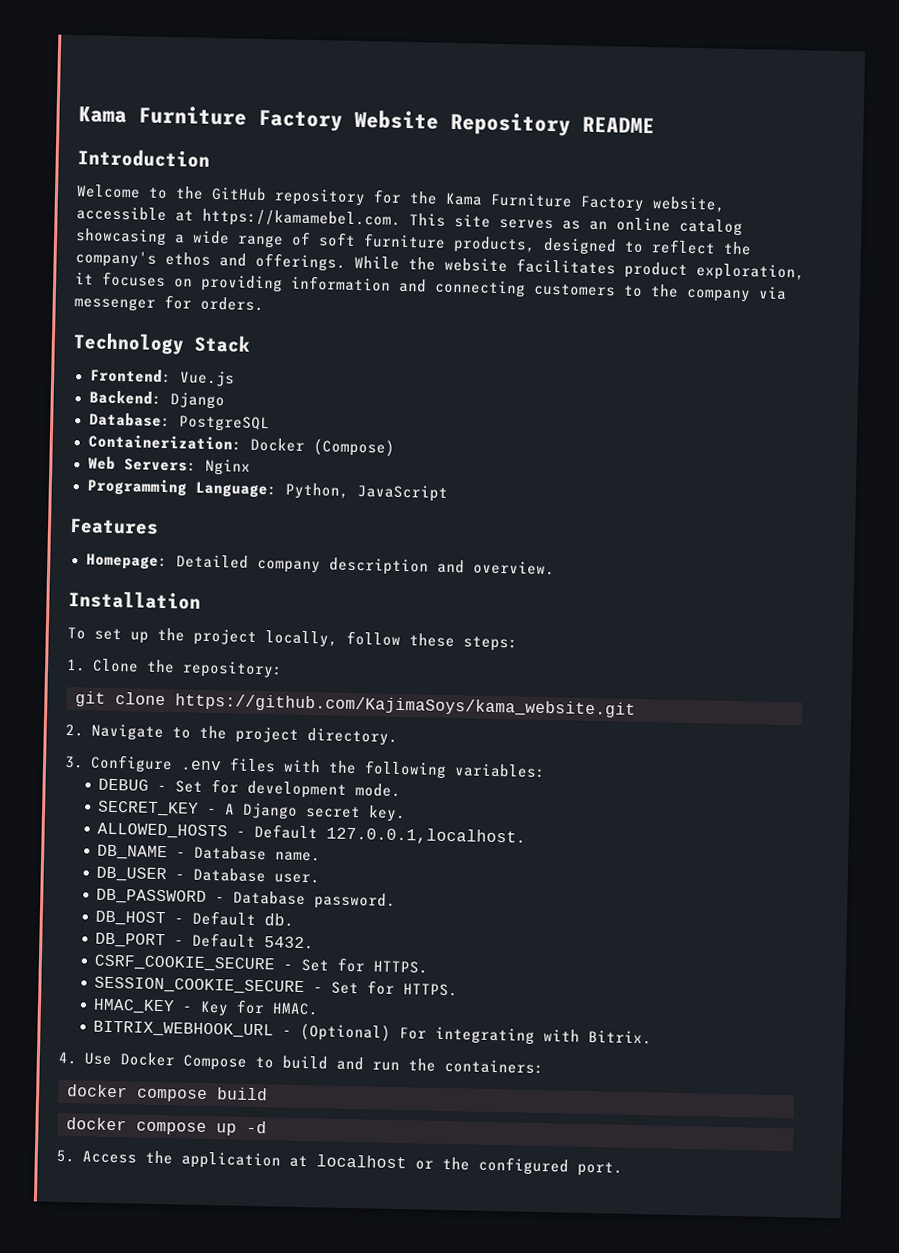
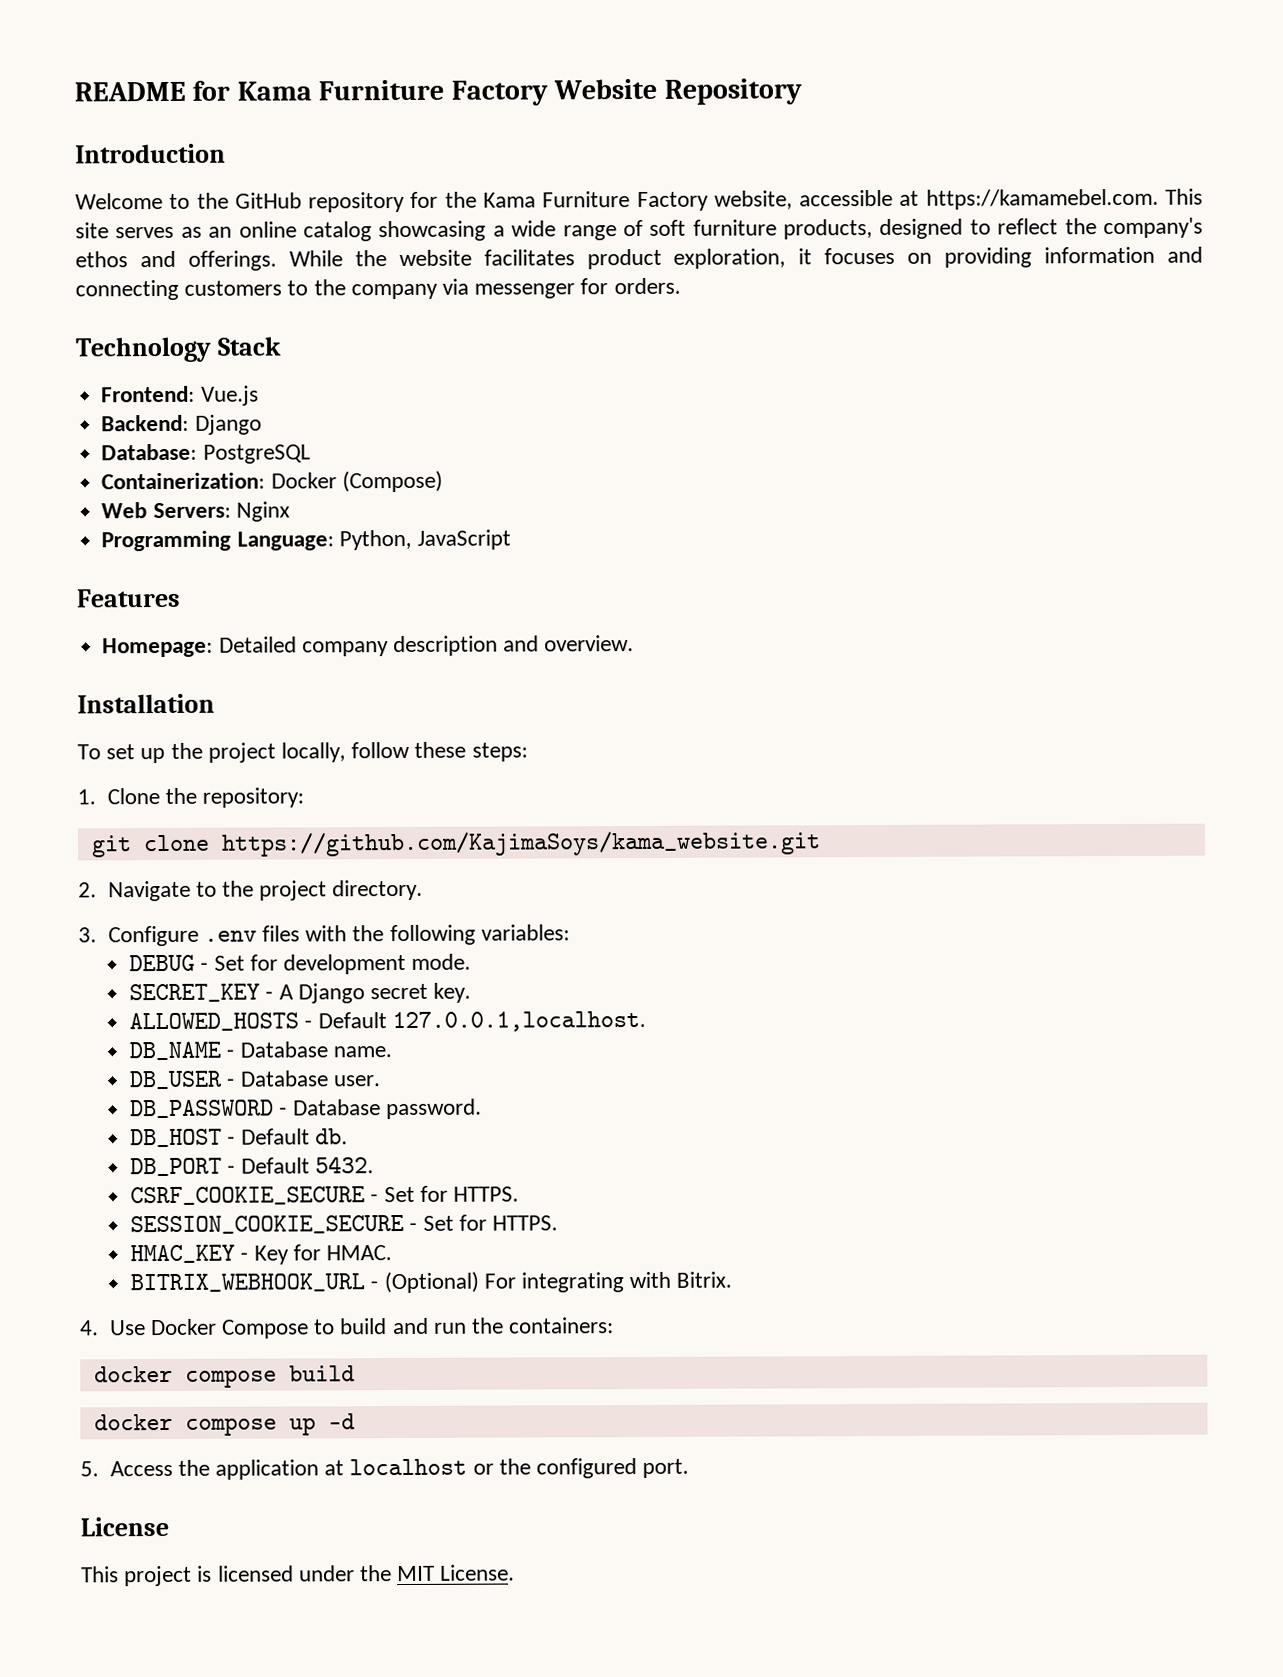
- Kama Furniture Factory Website Repository README
+ README for Kama Furniture Factory Website Repository
+ License
+ This project is licensed under the MIT License.

